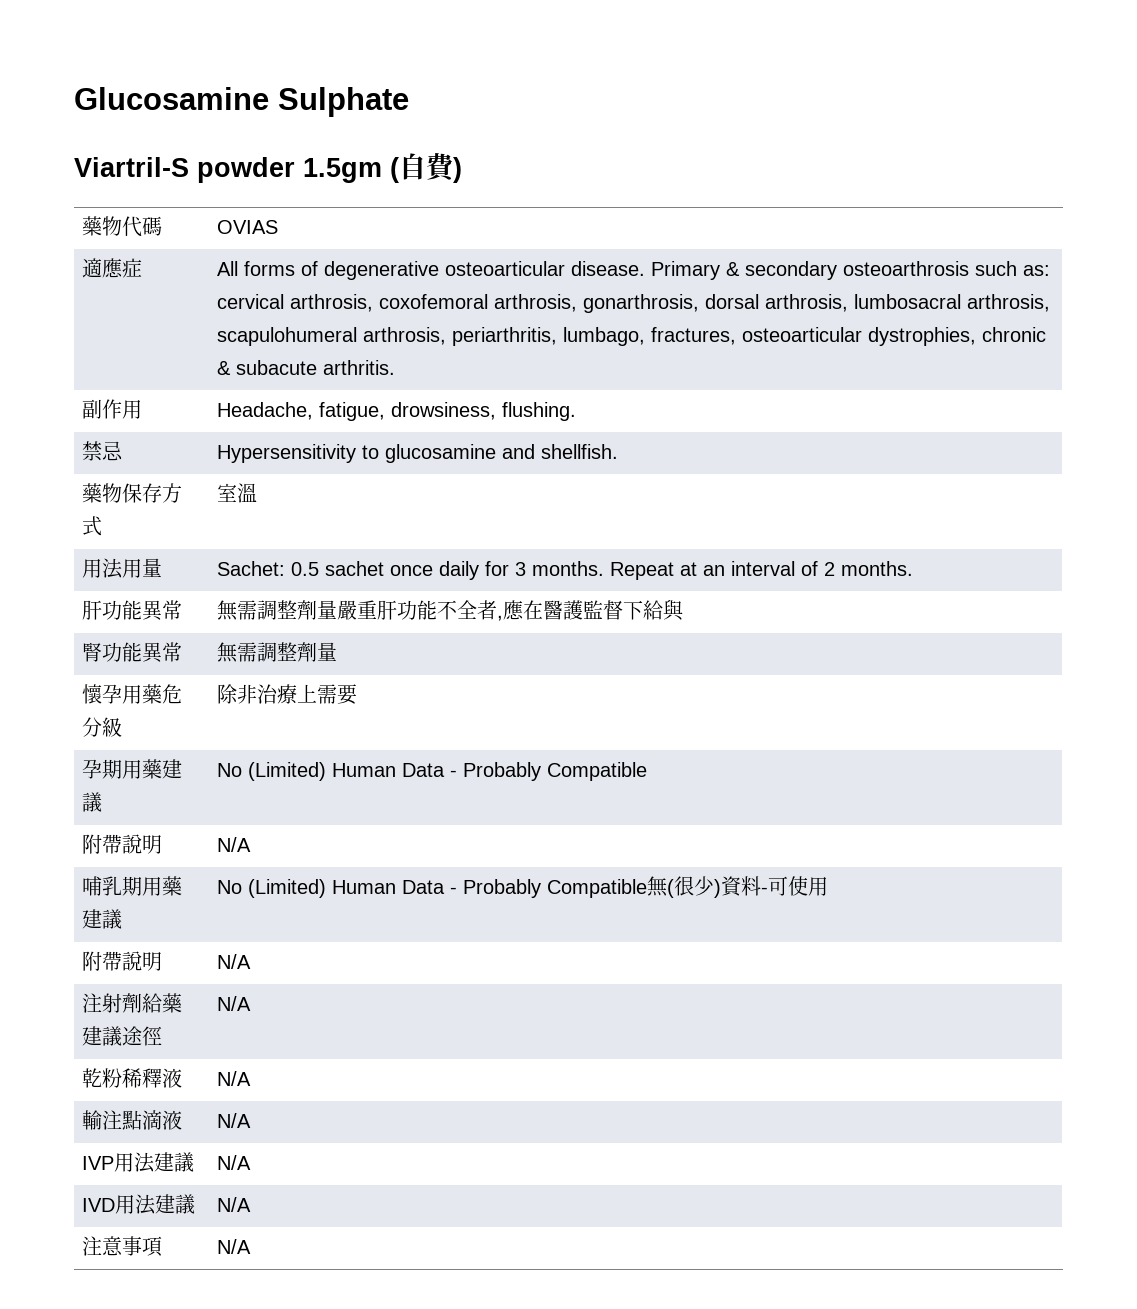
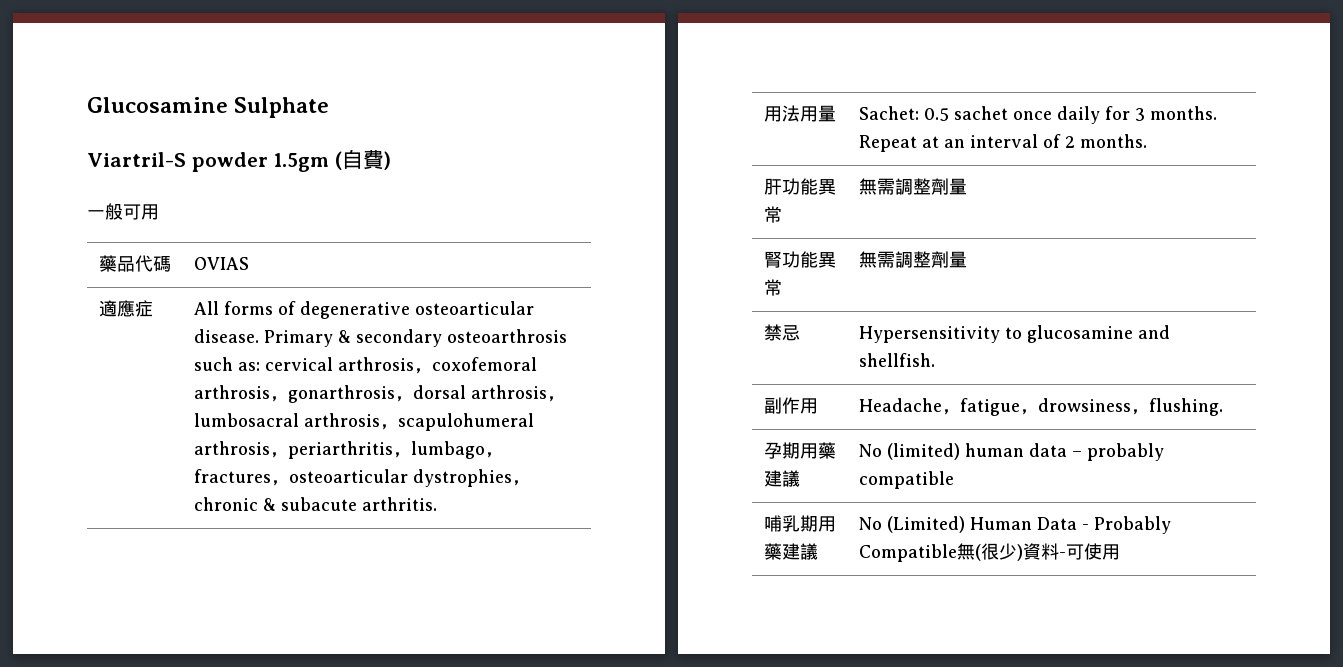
- 藥物代碼 | OVIAS
+ 一般可用
+ 藥品代碼 | OVIAS
- 適應症 | All forms of degenerative osteoarticular disease. Primary & secondary osteoarthrosis such as: cervical arthrosis, coxofemoral arthrosis, gonarthrosis, dorsal arthrosis, lumbosacral arthrosis, scapulohumeral arthrosis, periarthritis, lumbago, fractures, osteoarticular dystrophies, chronic & subacute arthritis.
- 副作用 | Headache, fatigue, drowsiness, flushing.
- 禁忌 | Hypersensitivity to glucosamine and shellfish.
- 藥物保存方式 | 室溫
+ 適應症 | All forms of degenerative osteoarticular disease. Primary & secondary osteoarthrosis such as: cervical arthrosis，coxofemoral arthrosis，gonarthrosis，dorsal arthrosis，lumbosacral arthrosis，scapulohumeral arthrosis，periarthritis，lumbago，fractures，osteoarticular dystrophies，chronic & subacute arthritis.
- 肝功能異常 | 無需調整劑量嚴重肝功能不全者,應在醫護監督下給與
+ 肝功能異常 | 無需調整劑量
- 懷孕用藥危分級 | 除非治療上需要
- 孕期用藥建議 | No (Limited) Human Data - Probably Compatible
- 附帶說明 | N/A
+ 禁忌 | Hypersensitivity to glucosamine and shellfish.
+ 副作用 | Headache，fatigue，drowsiness，flushing.
+ 孕期用藥建議 | No (limited) human data – probably compatible
  哺乳期用藥建議 | No (Limited) Human Data - Probably Compatible無(很少)資料-可使用
- 附帶說明 | N/A
- 注射劑給藥建議途徑 | N/A
- 乾粉稀釋液 | N/A
- 輸注點滴液 | N/A
- IVP用法建議 | N/A
- IVD用法建議 | N/A
- 注意事項 | N/A

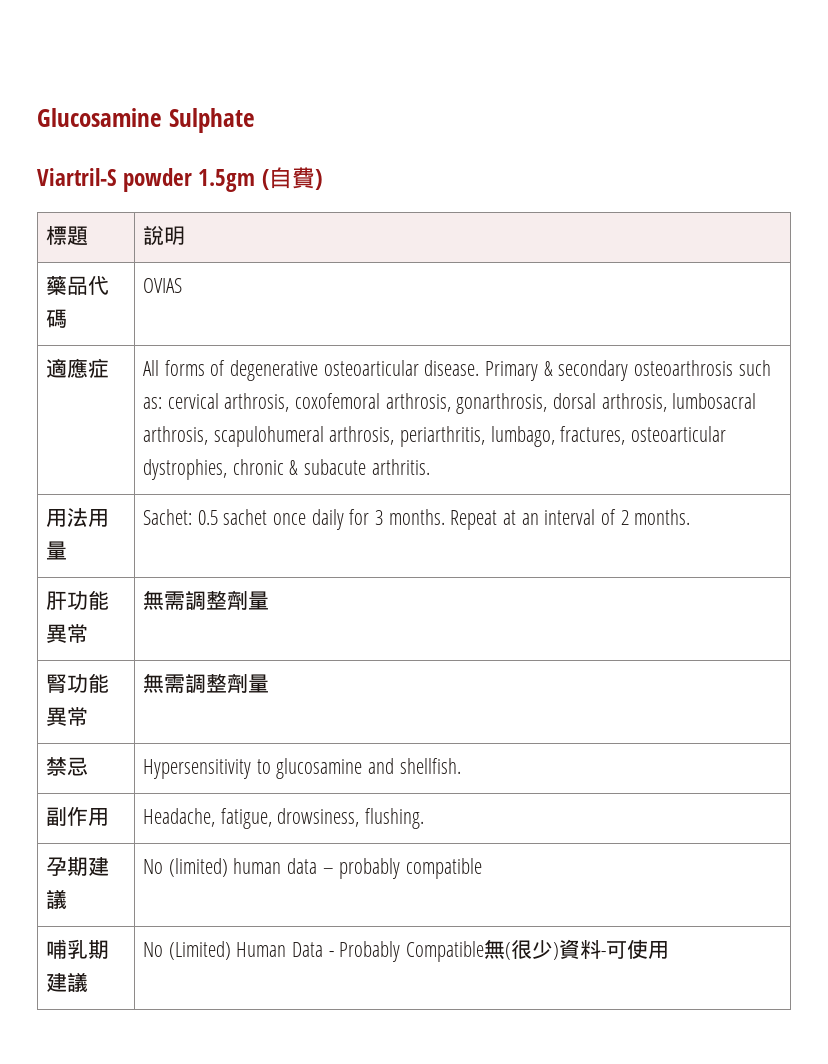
- 一般可用
+ 標題 | 說明
- 適應症 | All forms of degenerative osteoarticular disease. Primary & secondary osteoarthrosis such as: cervical arthrosis，coxofemoral arthrosis，gonarthrosis，dorsal arthrosis，lumbosacral arthrosis，scapulohumeral arthrosis，periarthritis，lumbago，fractures，osteoarticular dystrophies，chronic & subacute arthritis.
+ 適應症 | All forms of degenerative osteoarticular disease. Primary & secondary osteoarthrosis such as: cervical arthrosis, coxofemoral arthrosis, gonarthrosis, dorsal arthrosis, lumbosacral arthrosis, scapulohumeral arthrosis, periarthritis, lumbago, fractures, osteoarticular dystrophies, chronic & subacute arthritis.
- 副作用 | Headache，fatigue，drowsiness，flushing.
+ 副作用 | Headache, fatigue, drowsiness, flushing.
- 孕期用藥建議 | No (limited) human data – probably compatible
+ 孕期建議 | No (limited) human data – probably compatible
- 哺乳期用藥建議 | No (Limited) Human Data - Probably Compatible無(很少)資料-可使用
+ 哺乳期建議 | No (Limited) Human Data - Probably Compatible無(很少)資料-可使用

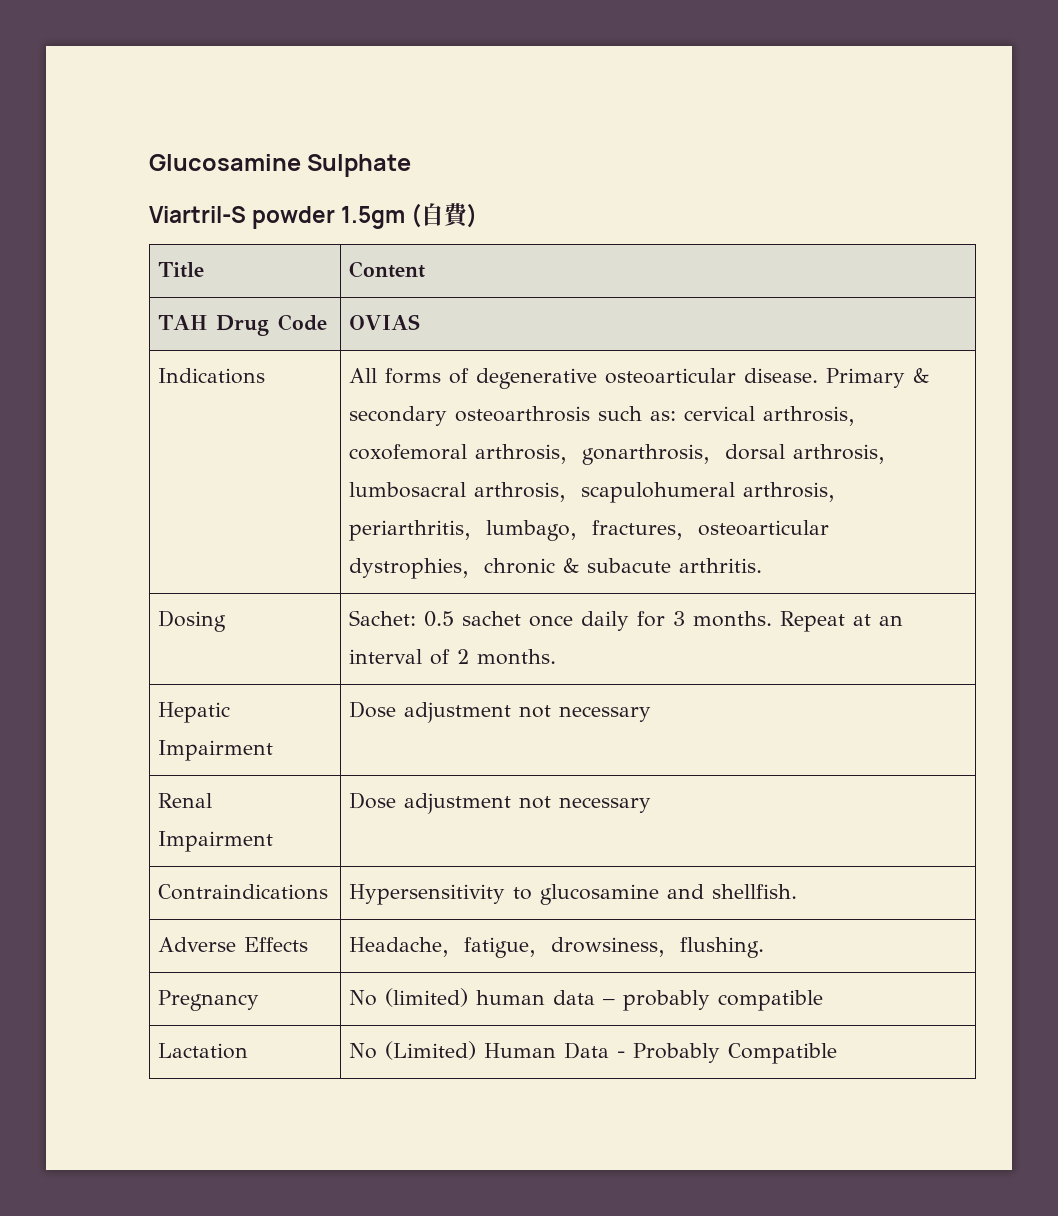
- 標題 | 說明
- 藥品代碼 | OVIAS
+ Title | Content
+ TAH Drug Code | OVIAS
- 適應症 | All forms of degenerative osteoarticular disease. Primary & secondary osteoarthrosis such as: cervical arthrosis, coxofemoral arthrosis, gonarthrosis, dorsal arthrosis, lumbosacral arthrosis, scapulohumeral arthrosis, periarthritis, lumbago, fractures, osteoarticular dystrophies, chronic & subacute arthritis.
+ Indications | All forms of degenerative osteoarticular disease. Primary & secondary osteoarthrosis such as: cervical arthrosis，coxofemoral arthrosis，gonarthrosis，dorsal arthrosis，lumbosacral arthrosis，scapulohumeral arthrosis，periarthritis，lumbago，fractures，osteoarticular dystrophies，chronic & subacute arthritis.
- 用法用量 | Sachet: 0.5 sachet once daily for 3 months. Repeat at an interval of 2 months.
+ Dosing | Sachet: 0.5 sachet once daily for 3 months. Repeat at an interval of 2 months.
- 肝功能異常 | 無需調整劑量
- 腎功能異常 | 無需調整劑量
- 禁忌 | Hypersensitivity to glucosamine and shellfish.
+ Hepatic Impairment | Dose adjustment not necessary
+ Renal Impairment | Dose adjustment not necessary
+ Contraindications | Hypersensitivity to glucosamine and shellfish.
- 副作用 | Headache, fatigue, drowsiness, flushing.
+ Adverse Effects | Headache，fatigue，drowsiness，flushing.
- 孕期建議 | No (limited) human data – probably compatible
+ Pregnancy | No (limited) human data – probably compatible
- 哺乳期建議 | No (Limited) Human Data - Probably Compatible無(很少)資料-可使用
+ Lactation | No (Limited) Human Data - Probably Compatible

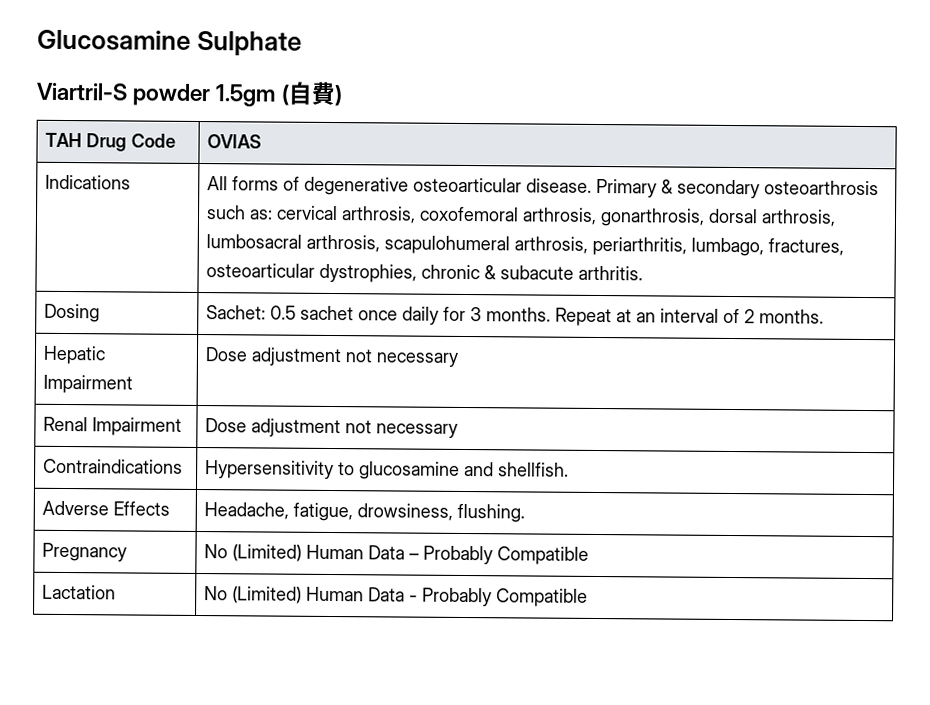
- Title | Content
- Indications | All forms of degenerative osteoarticular disease. Primary & secondary osteoarthrosis such as: cervical arthrosis，coxofemoral arthrosis，gonarthrosis，dorsal arthrosis，lumbosacral arthrosis，scapulohumeral arthrosis，periarthritis，lumbago，fractures，osteoarticular dystrophies，chronic & subacute arthritis.
+ Indications | All forms of degenerative osteoarticular disease. Primary & secondary osteoarthrosis such as: cervical arthrosis, coxofemoral arthrosis, gonarthrosis, dorsal arthrosis, lumbosacral arthrosis, scapulohumeral arthrosis, periarthritis, lumbago, fractures, osteoarticular dystrophies, chronic & subacute arthritis.
- Adverse Effects | Headache，fatigue，drowsiness，flushing.
+ Adverse Effects | Headache, fatigue, drowsiness, flushing.
- Pregnancy | No (limited) human data – probably compatible
+ Pregnancy | No (Limited) Human Data – Probably Compatible

